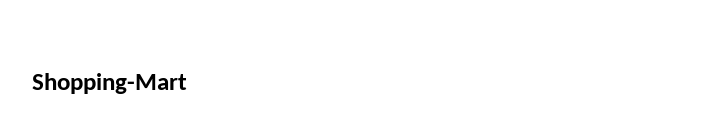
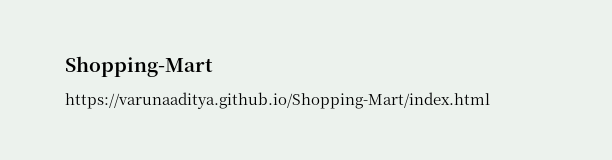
+ https://varunaaditya.github.io/Shopping-Mart/index.html

